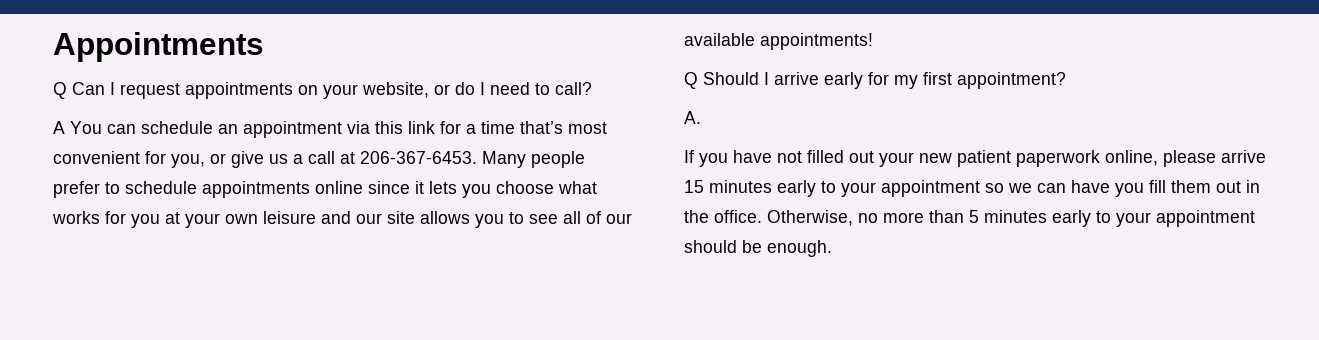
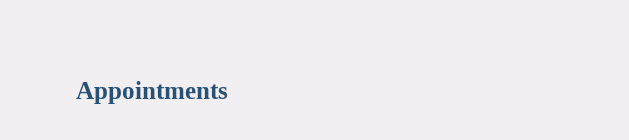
- Q Can I request appointments on your website, or do I need to call?
- A You can schedule an appointment via this link for a time that’s most convenient for you, or give us a call at 206-367-6453. Many people prefer to schedule appointments online since it lets you choose what works for you at your own leisure and our site allows you to see all of our available appointments!
- Q Should I arrive early for my first appointment?
- A.
- If you have not filled out your new patient paperwork online, please arrive 15 minutes early to your appointment so we can have you fill them out in the office. Otherwise, no more than 5 minutes early to your appointment should be enough.

